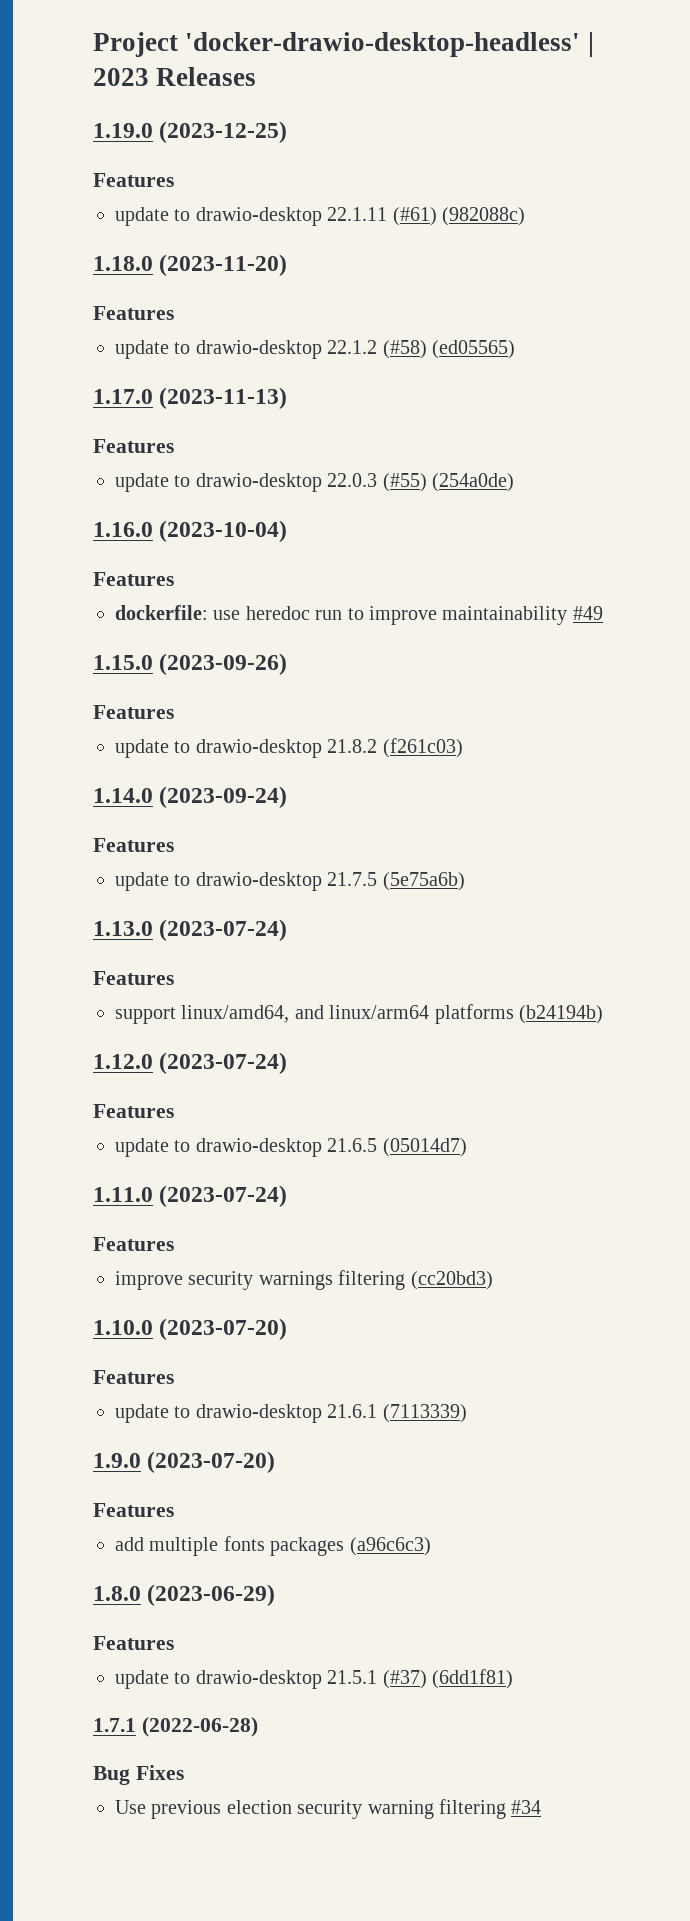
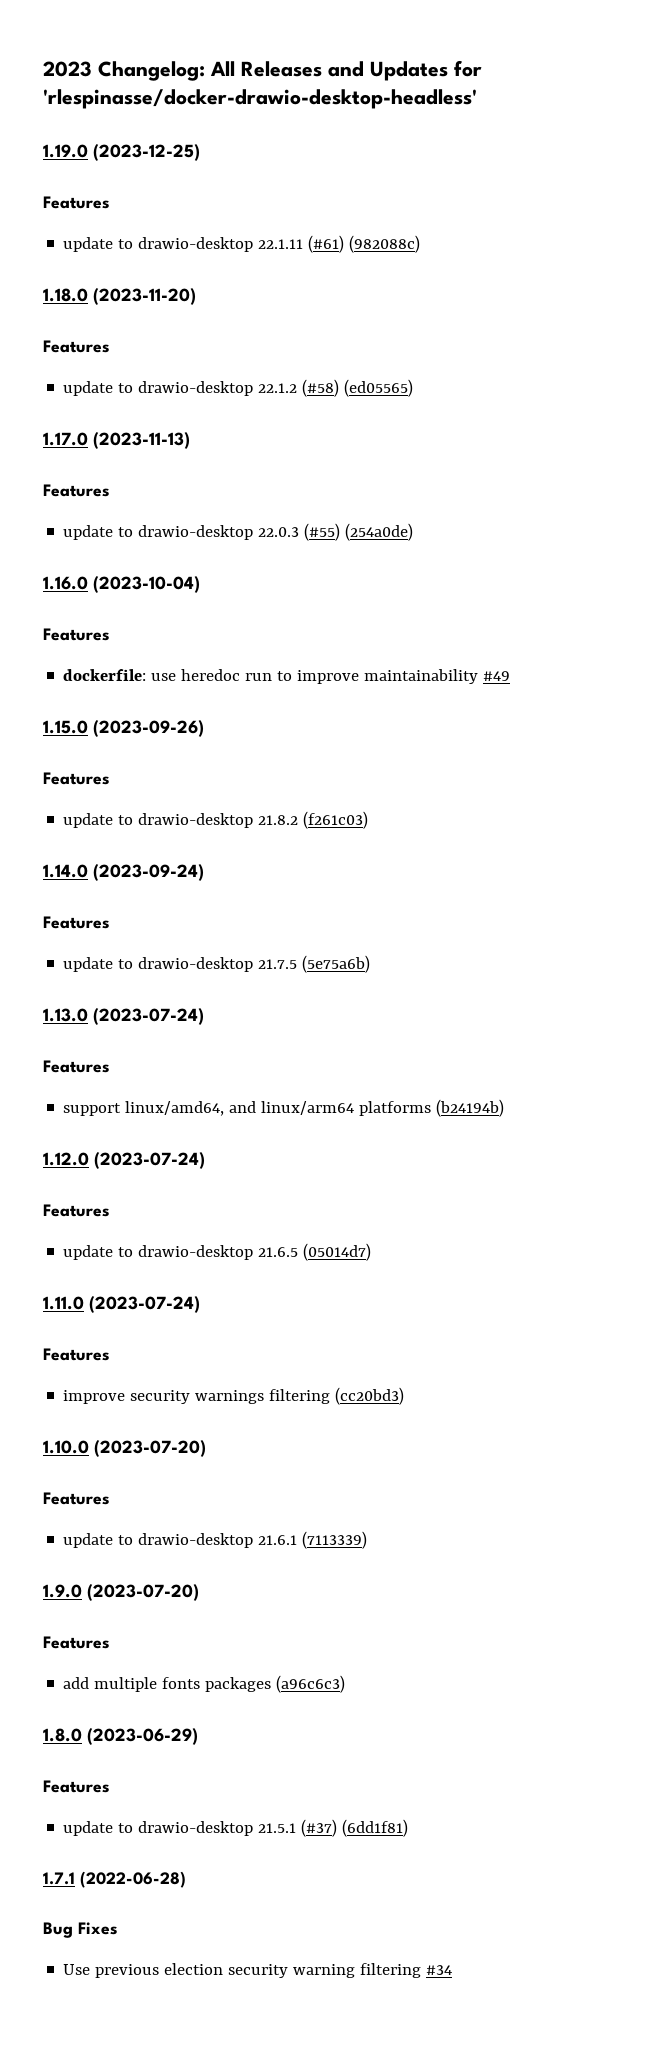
- Project 'docker-drawio-desktop-headless' | 2023 Releases
+ 2023 Changelog: All Releases and Updates for 'rlespinasse/docker-drawio-desktop-headless'

